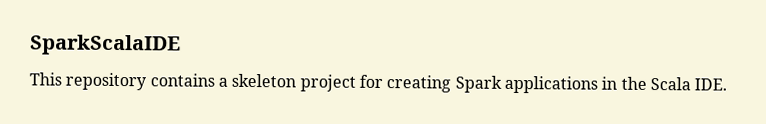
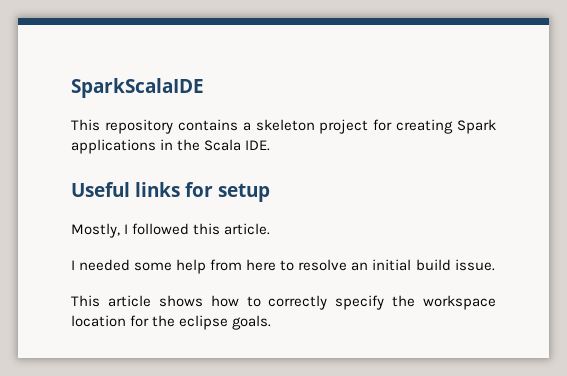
+ Useful links for setup
+ Mostly, I followed this article.
+ I needed some help from here to resolve an initial build issue.
+ This article shows how to correctly specify the workspace location for the eclipse goals.

